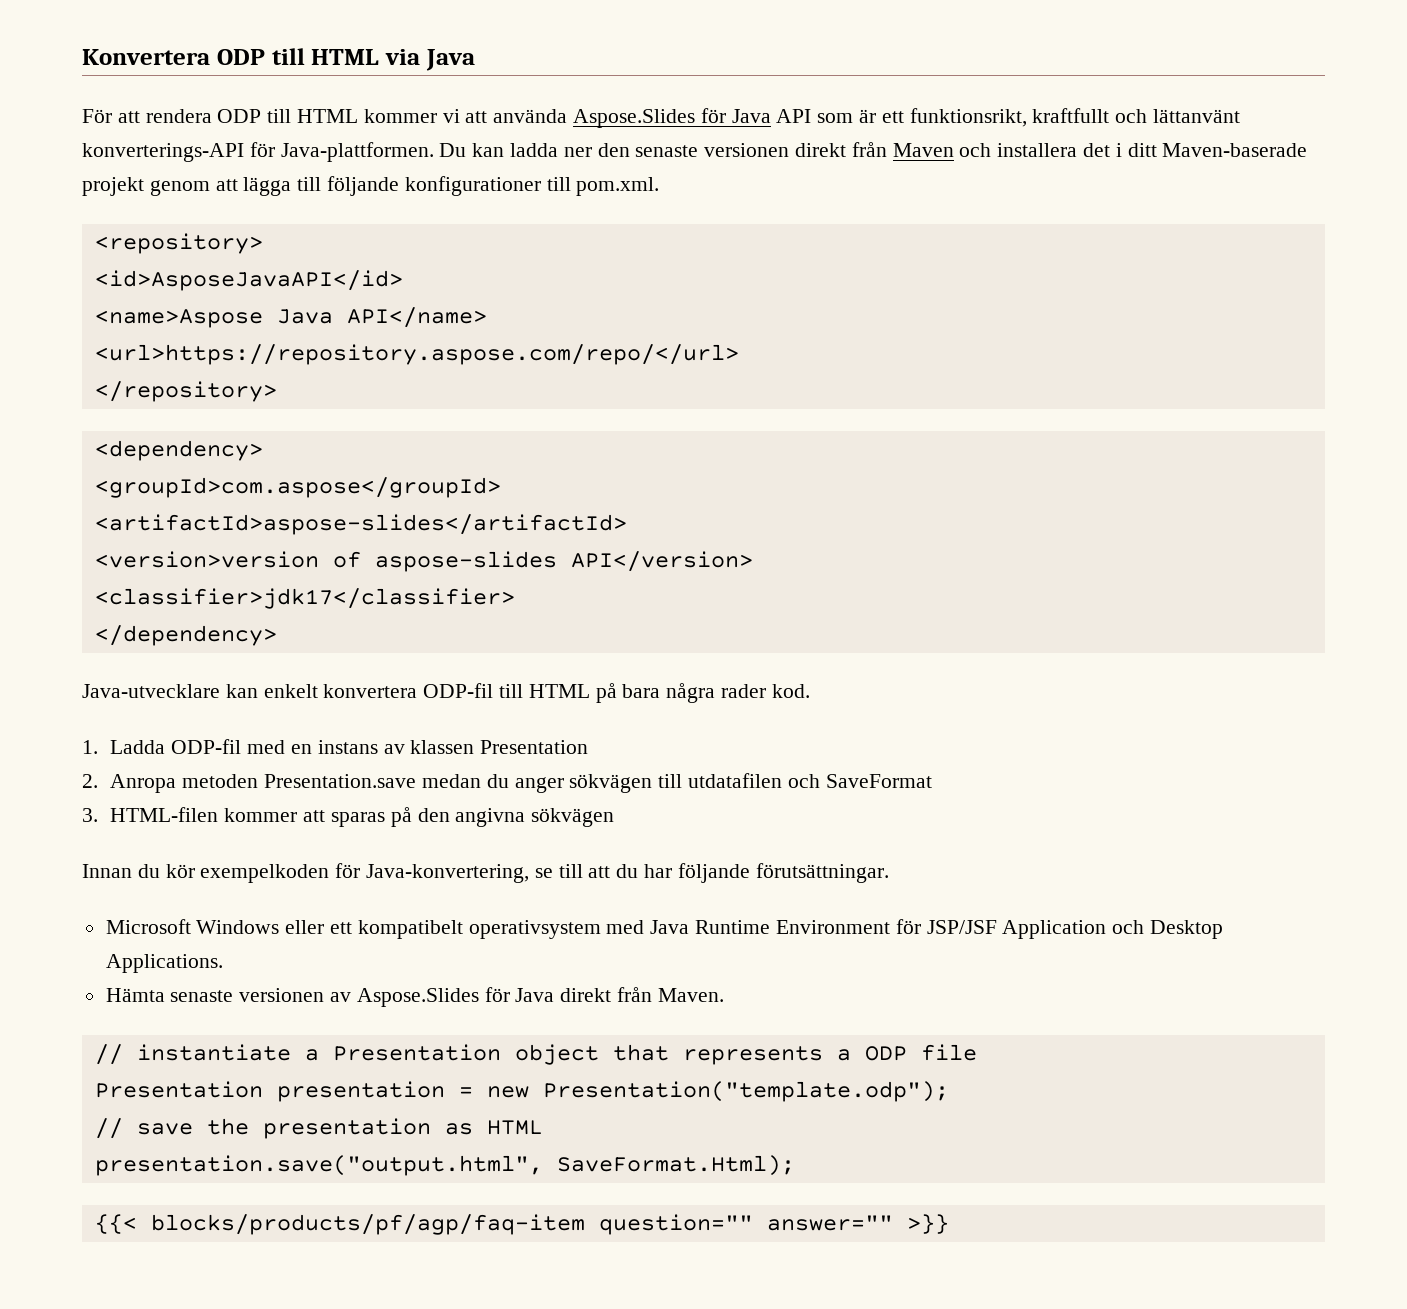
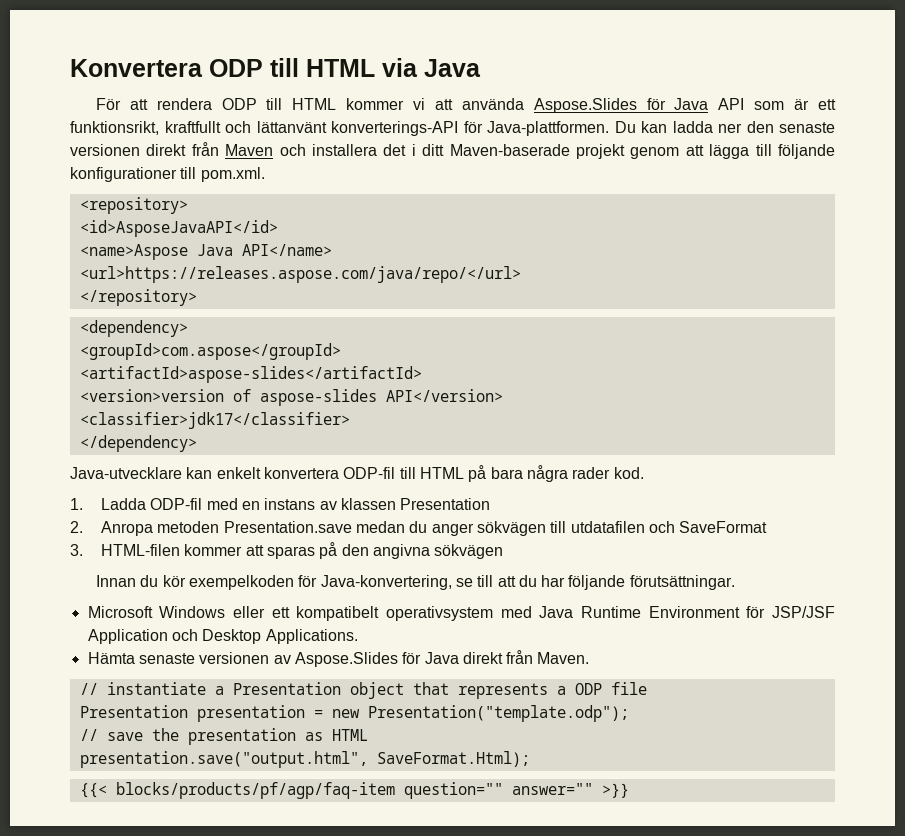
- <url>https://repository.aspose.com/repo/</url>
+ <url>https://releases.aspose.com/java/repo/</url>

